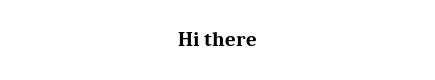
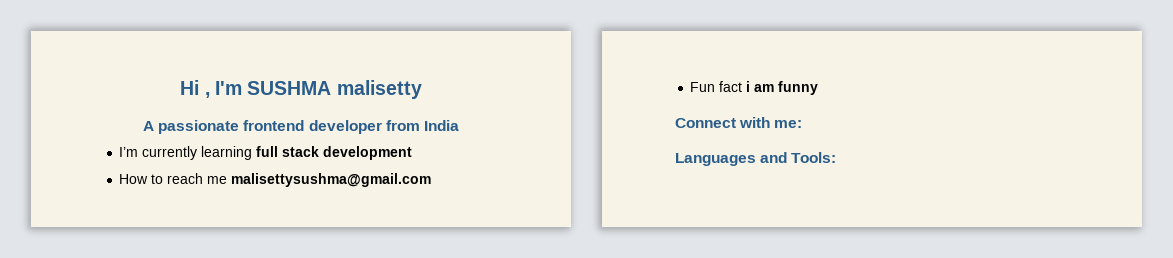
- Hi there
+ Hi , I'm SUSHMA malisetty
+ A passionate frontend developer from India
+ I’m currently learning full stack development
+ How to reach me malisettysushma@gmail.com
+ Fun fact i am funny
+ Connect with me:
+ Languages and Tools:

